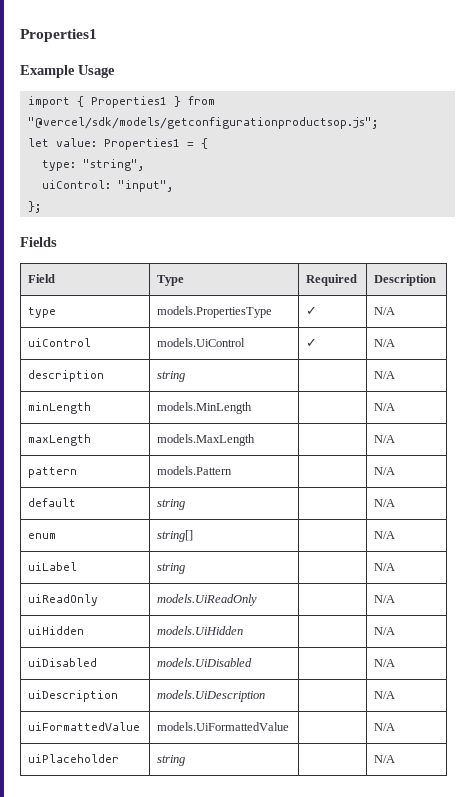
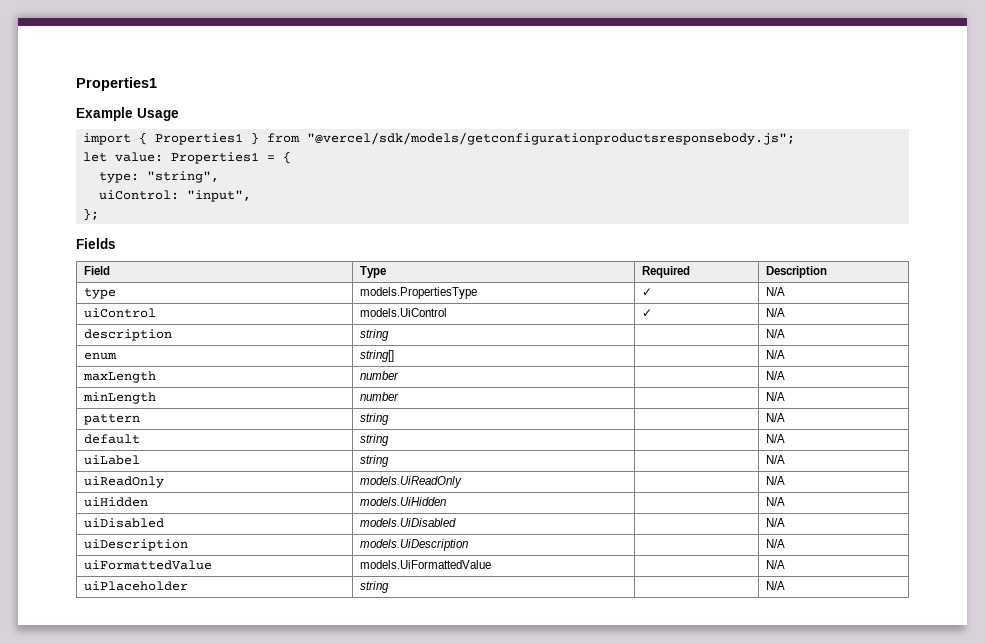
- import { Properties1 } from "@vercel/sdk/models/getconfigurationproductsop.js";
+ import { Properties1 } from "@vercel/sdk/models/getconfigurationproductsresponsebody.js";
- minLength | models.MinLength | | N/A
+ enum | string[] | | N/A
- maxLength | models.MaxLength | | N/A
+ maxLength | number | | N/A
+ minLength | number | | N/A
- pattern | models.Pattern | | N/A
+ pattern | string | | N/A
- enum | string[] | | N/A

